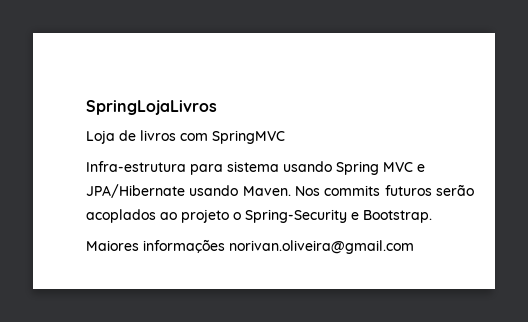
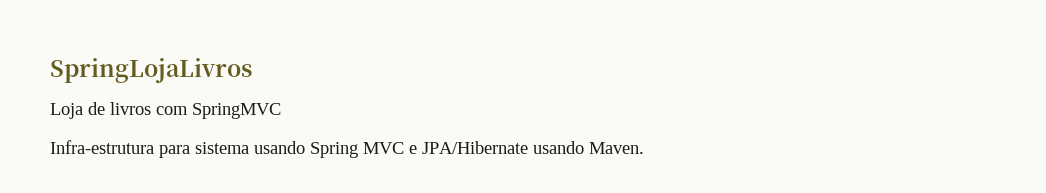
- Nos commits futuros serão acoplados ao projeto o Spring-Security e Bootstrap.
- Maiores informações norivan.oliveira@gmail.com

